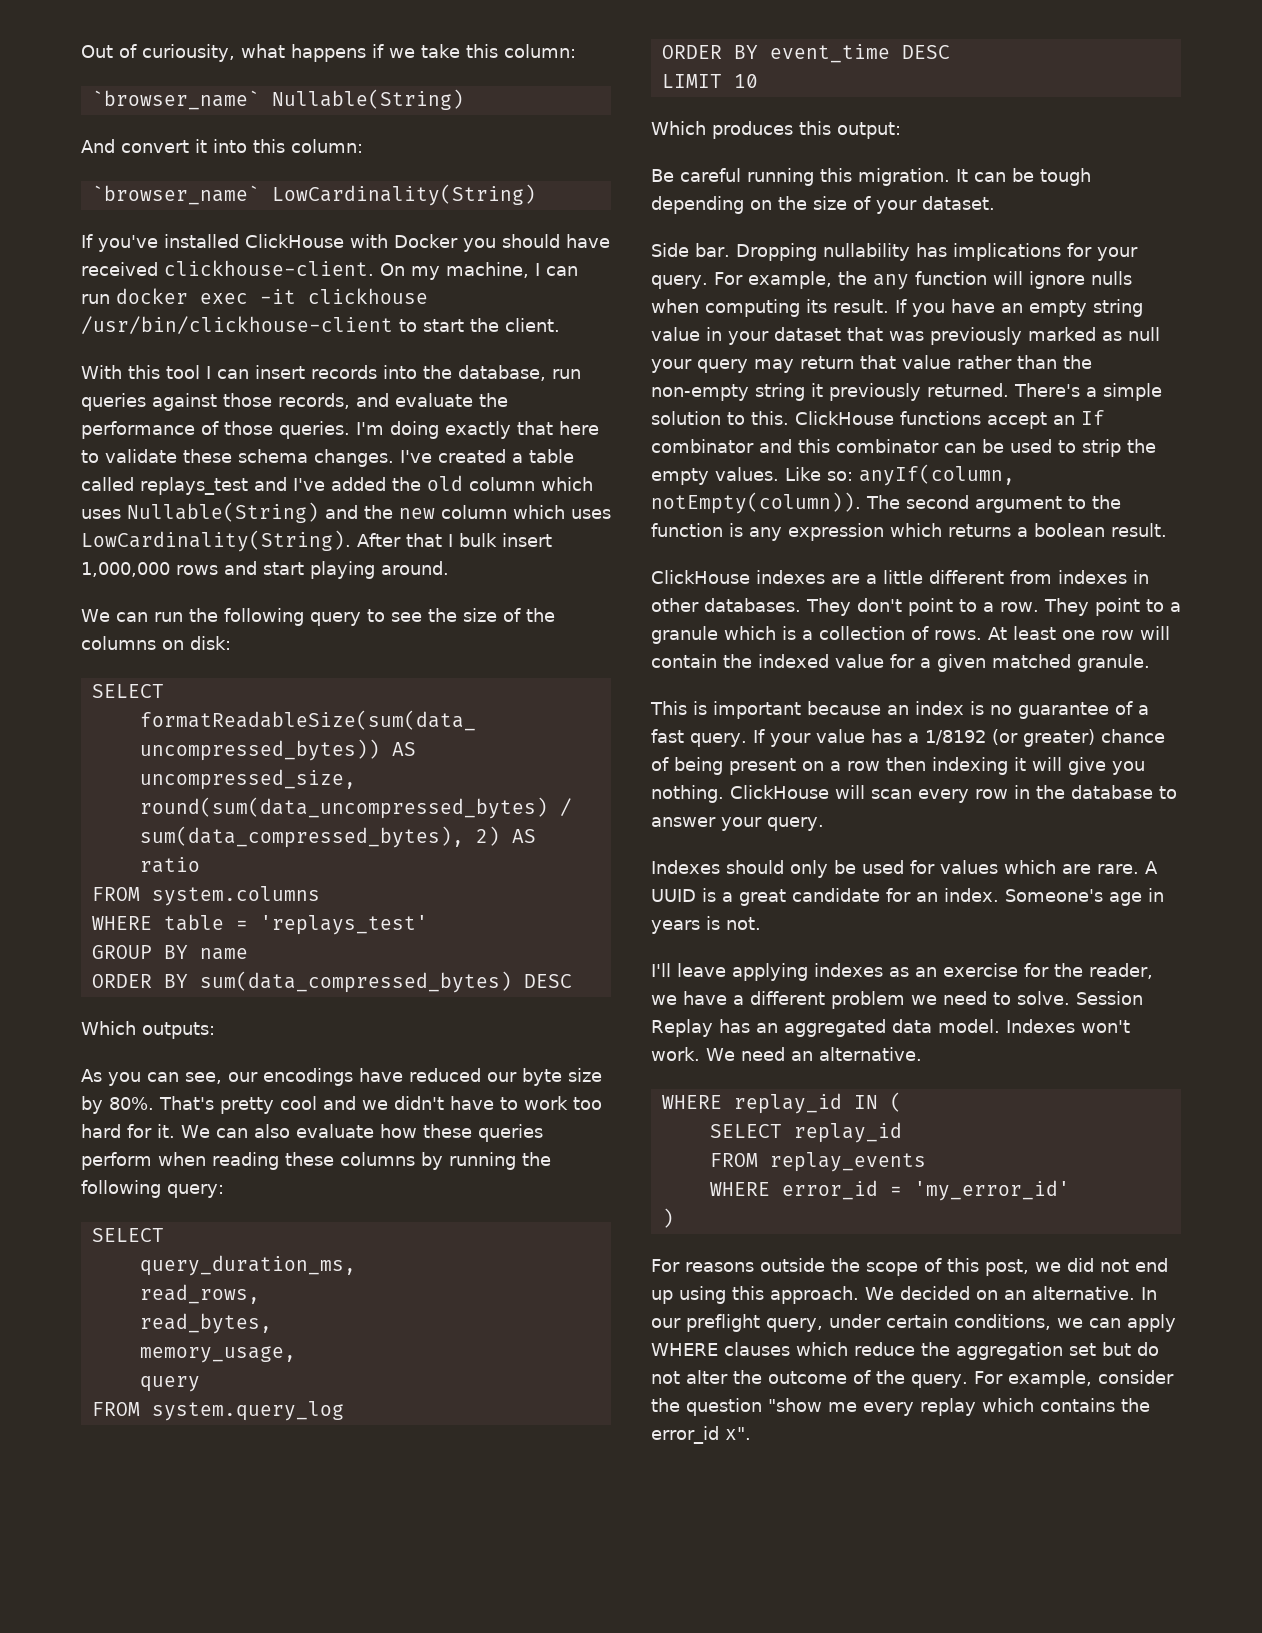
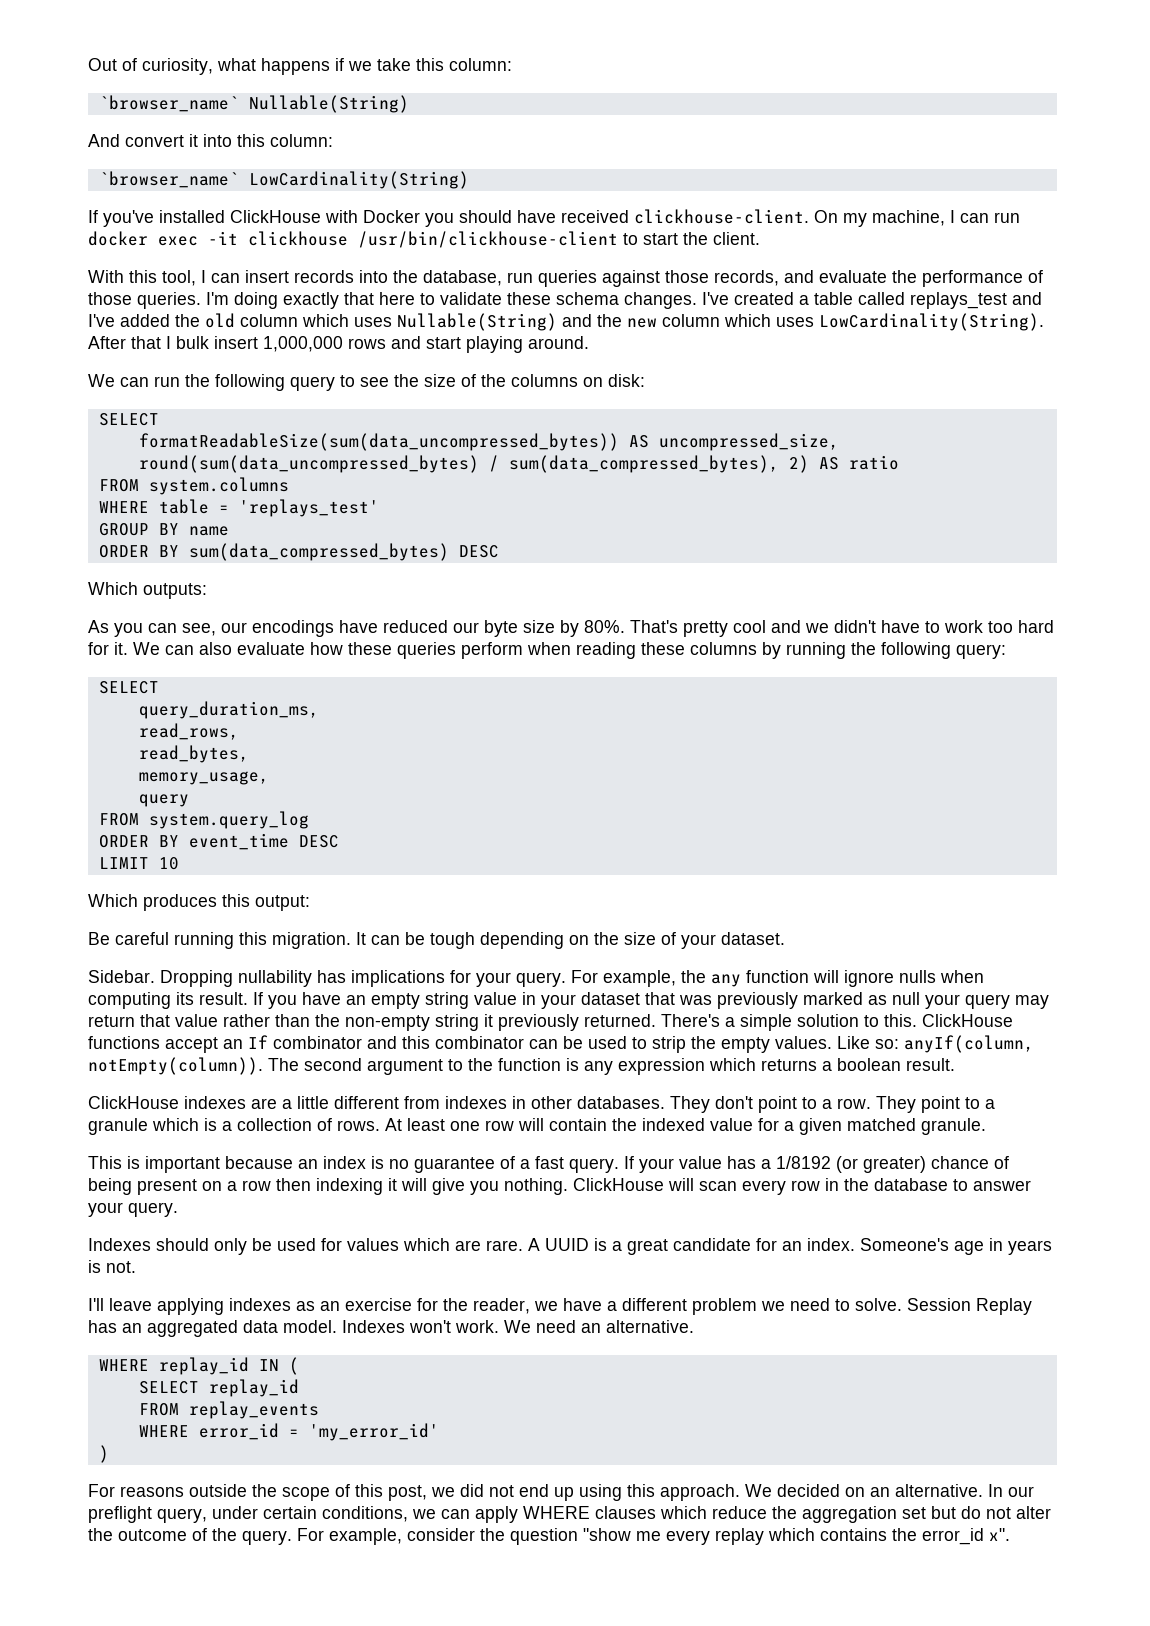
- Out of curiousity, what happens if we take this column:
+ Out of curiosity, what happens if we take this column:
- With this tool I can insert records into the database, run queries against those records, and evaluate the performance of those queries.
+ With this tool, I can insert records into the database, run queries against those records, and evaluate the performance of those queries.
- Side bar.
+ Sidebar.

